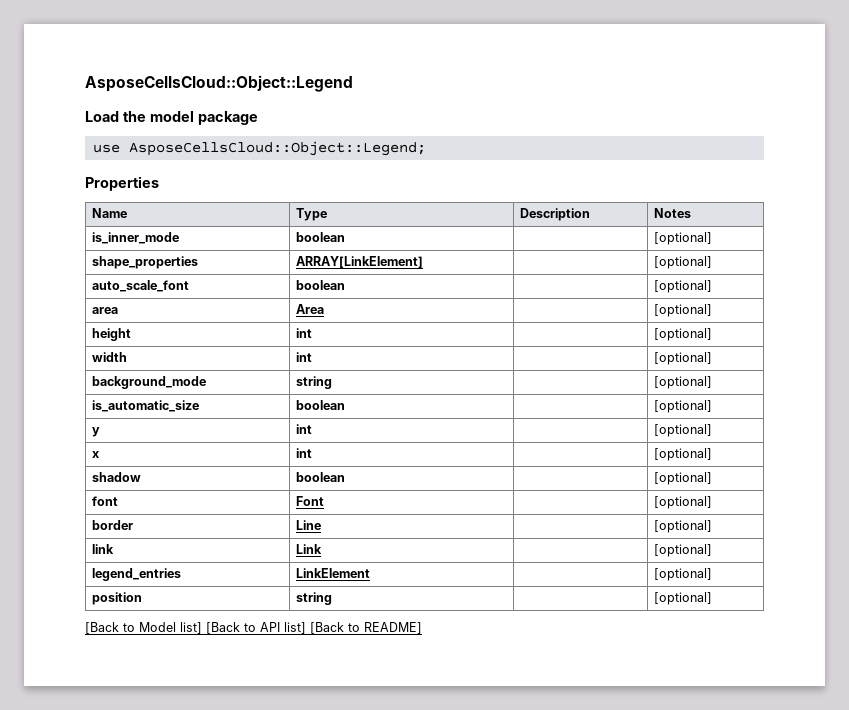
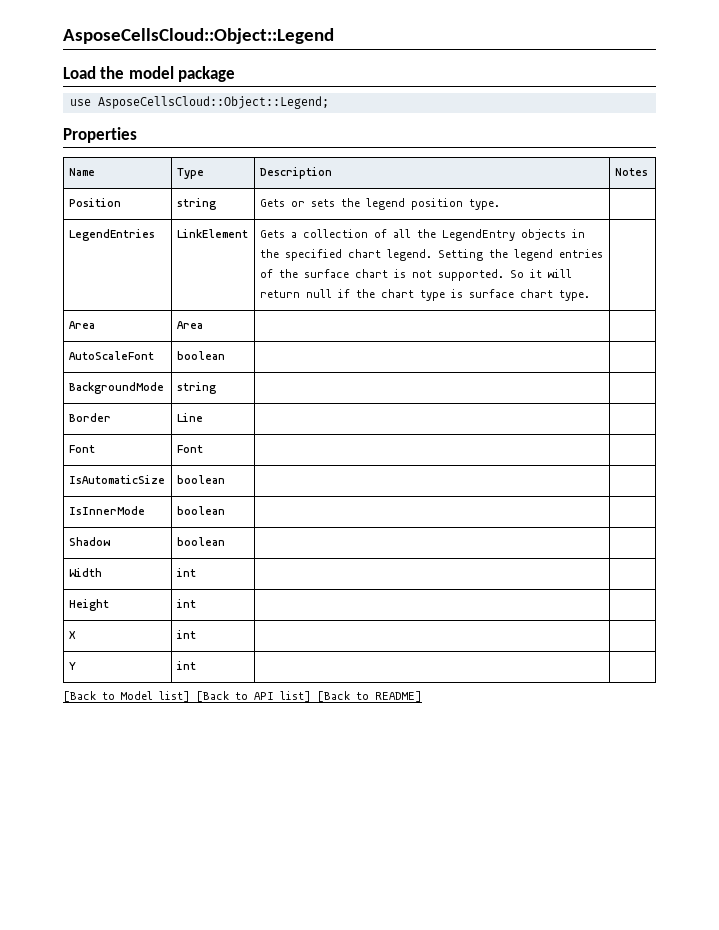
- is_inner_mode | boolean | | [optional]
- shape_properties | ARRAY[LinkElement] | | [optional]
- auto_scale_font | boolean | | [optional]
- area | Area | | [optional]
- height | int | | [optional]
- width | int | | [optional]
- background_mode | string | | [optional]
- is_automatic_size | boolean | | [optional]
- y | int | | [optional]
- x | int | | [optional]
- shadow | boolean | | [optional]
- font | Font | | [optional]
- border | Line | | [optional]
- link | Link | | [optional]
- legend_entries | LinkElement | | [optional]
- position | string | | [optional]
+ Position | string | Gets or sets the legend position type. |
+ LegendEntries | LinkElement | Gets a collection of all the LegendEntry objects in the specified chart legend. Setting the legend entries of the surface chart is not supported. So it will return null if the chart type is surface chart type. |
+ Area | Area | |
+ AutoScaleFont | boolean | |
+ BackgroundMode | string | |
+ Border | Line | |
+ Font | Font | |
+ IsAutomaticSize | boolean | |
+ IsInnerMode | boolean | |
+ Shadow | boolean | |
+ Width | int | |
+ Height | int | |
+ X | int | |
+ Y | int | |

